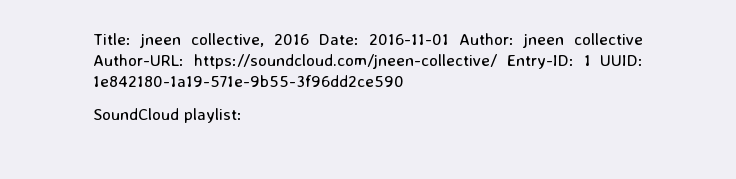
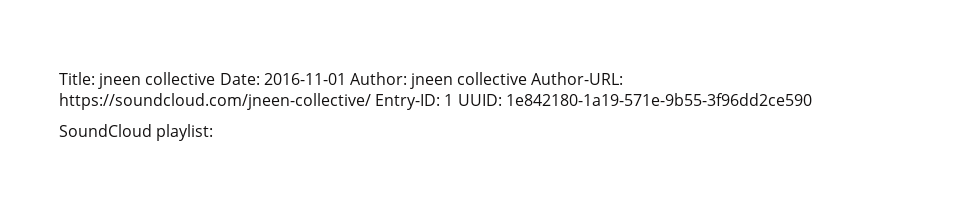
- Title: jneen collective, 2016 Date: 2016-11-01 Author: jneen collective Author-URL: https://soundcloud.com/jneen-collective/ Entry-ID: 1 UUID: 1e842180-1a19-571e-9b55-3f96dd2ce590
+ Title: jneen collective Date: 2016-11-01 Author: jneen collective Author-URL: https://soundcloud.com/jneen-collective/ Entry-ID: 1 UUID: 1e842180-1a19-571e-9b55-3f96dd2ce590

